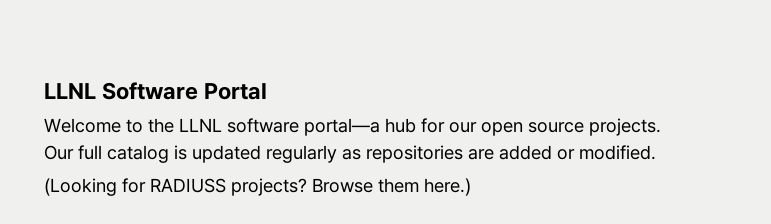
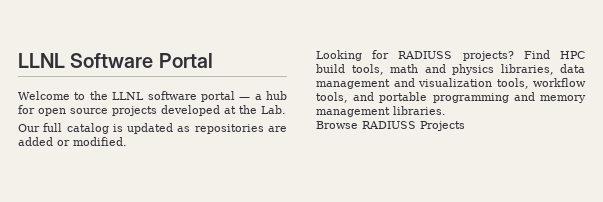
- Welcome to the LLNL software portal—a hub for our open source projects.
+ Welcome to the LLNL software portal — a hub for open source projects developed at the Lab.
- Our full catalog is updated regularly as repositories are added or modified.
+ Our full catalog is updated as repositories are added or modified.
- (Looking for RADIUSS projects?
+ Looking for RADIUSS projects?
- Browse them here.)
+ Find HPC build tools, math and physics libraries, data management and visualization tools, workflow tools, and portable programming and memory management libraries.
+ Browse RADIUSS Projects

